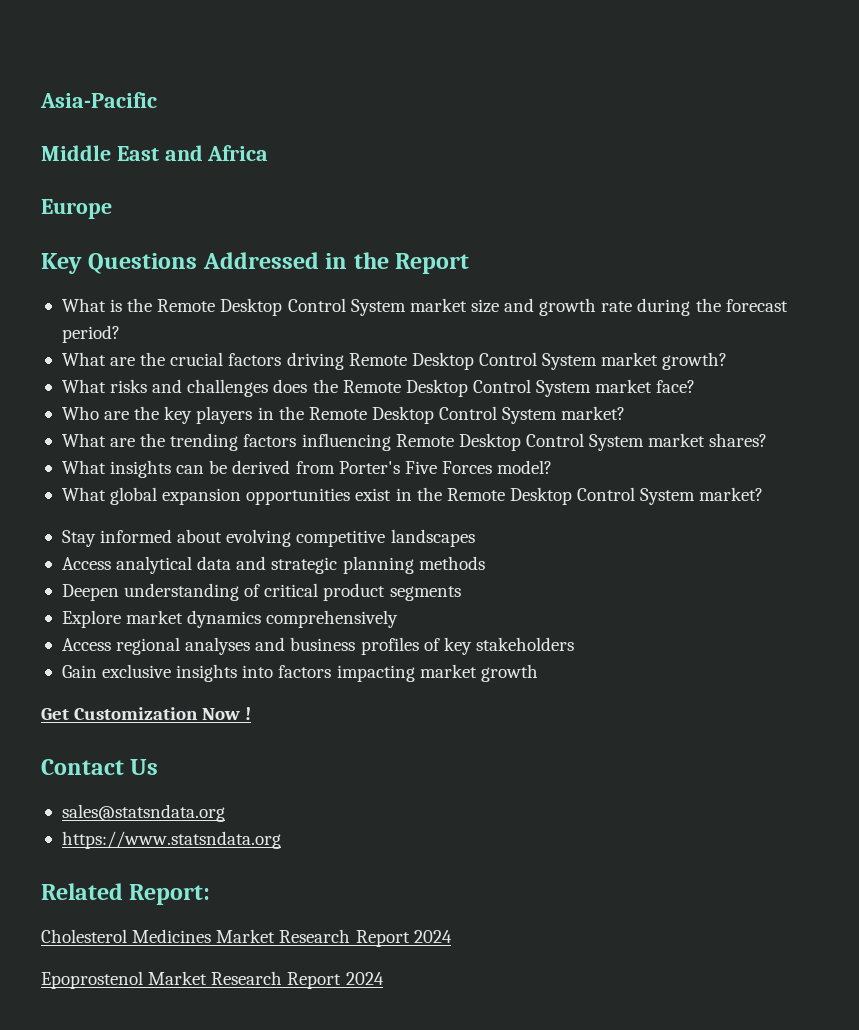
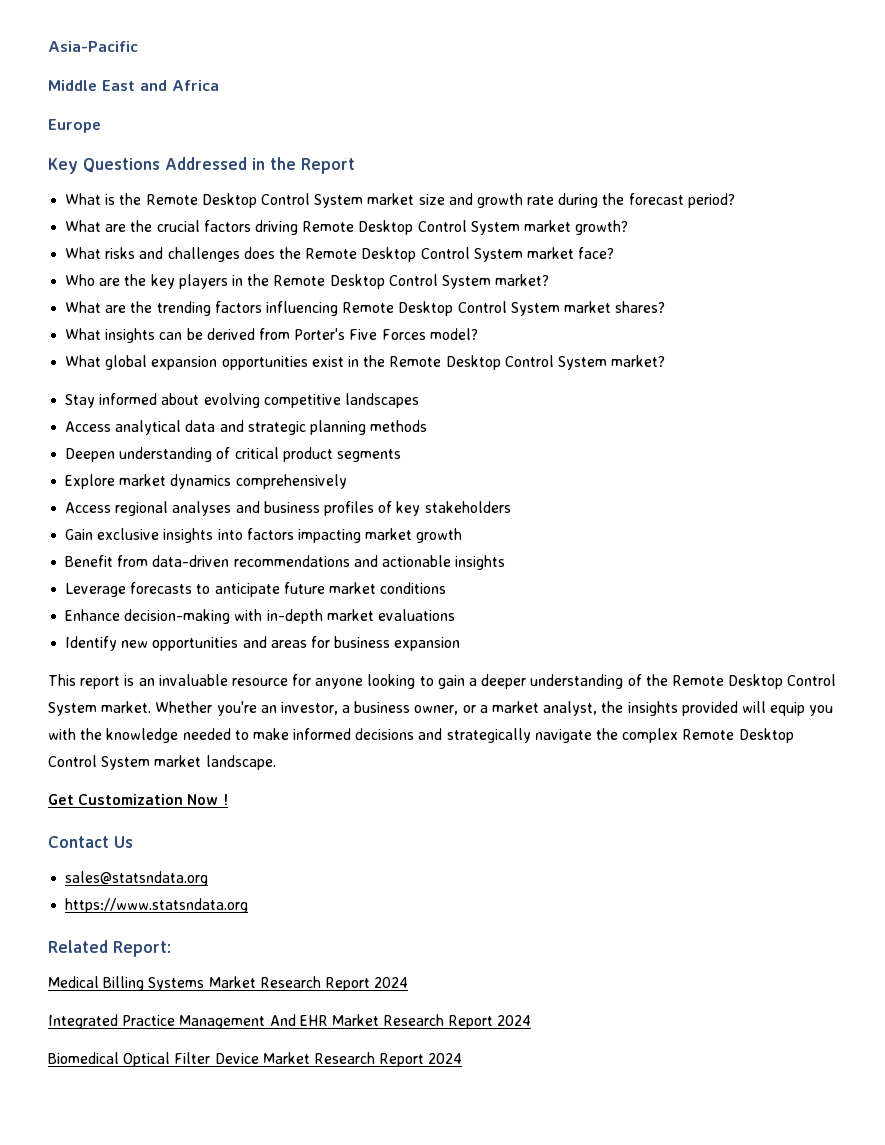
+ Benefit from data-driven recommendations and actionable insights
+ Leverage forecasts to anticipate future market conditions
+ Enhance decision-making with in-depth market evaluations
+ Identify new opportunities and areas for business expansion
+ This report is an invaluable resource for anyone looking to gain a deeper understanding of the Remote Desktop Control System market. Whether you're an investor, a business owner, or a market analyst, the insights provided will equip you with the knowledge needed to make informed decisions and strategically navigate the complex Remote Desktop Control System market landscape.
- Cholesterol Medicines Market Research Report 2024
- Epoprostenol Market Research Report 2024
+ Medical Billing Systems Market Research Report 2024
+ Integrated Practice Management And EHR Market Research Report 2024
+ Biomedical Optical Filter Device Market Research Report 2024

